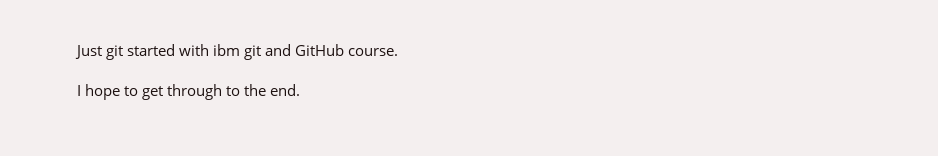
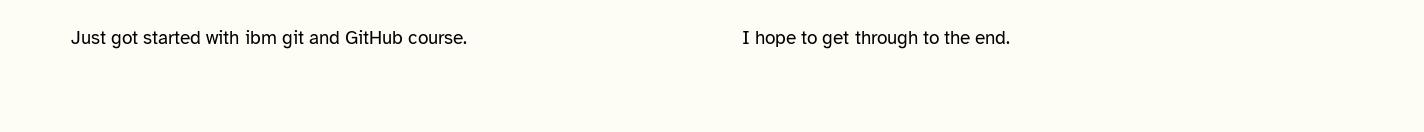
- Just git started with ibm git and GitHub course.
+ Just got started with ibm git and GitHub course.

